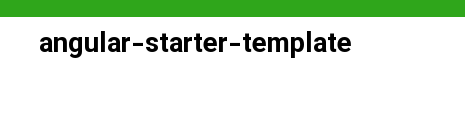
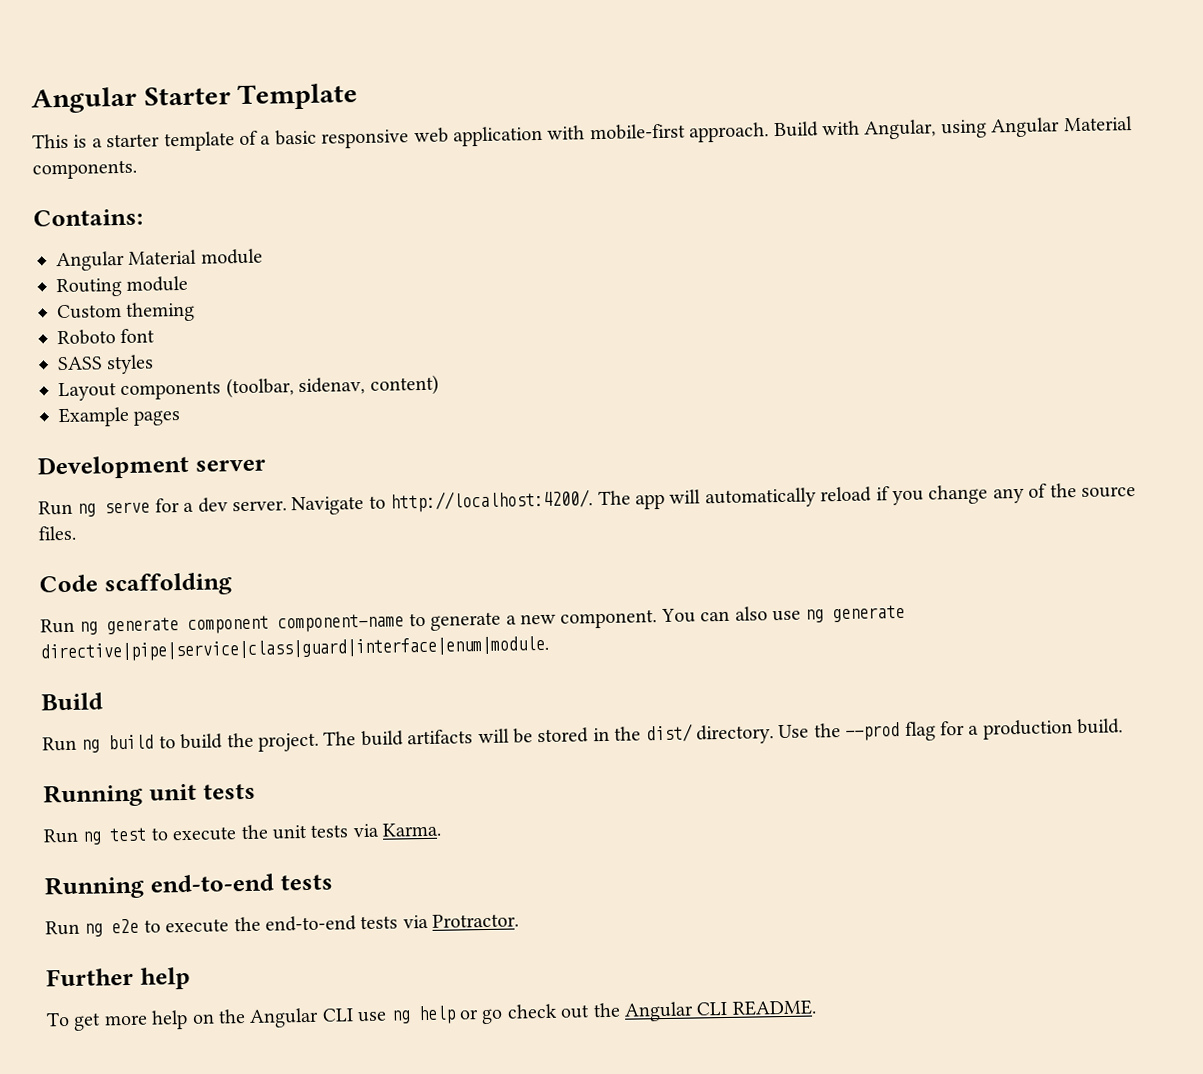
- angular-starter-template
+ Angular Starter Template
+ This is a starter template of a basic responsive web application with mobile-first approach. Build with Angular, using Angular Material components.
+ Contains:
+ Angular Material module
+ Routing module
+ Custom theming
+ Roboto font
+ SASS styles
+ Layout components (toolbar, sidenav, content)
+ Example pages
+ Development server
+ Run ng serve for a dev server. Navigate to http://localhost:4200/. The app will automatically reload if you change any of the source files.
+ Code scaffolding
+ Run ng generate component component-name to generate a new component. You can also use ng generate directive|pipe|service|class|guard|interface|enum|module.
+ Build
+ Run ng build to build the project. The build artifacts will be stored in the dist/ directory. Use the --prod flag for a production build.
+ Running unit tests
+ Run ng test to execute the unit tests via Karma.
+ Running end-to-end tests
+ Run ng e2e to execute the end-to-end tests via Protractor.
+ Further help
+ To get more help on the Angular CLI use ng help or go check out the Angular CLI README.

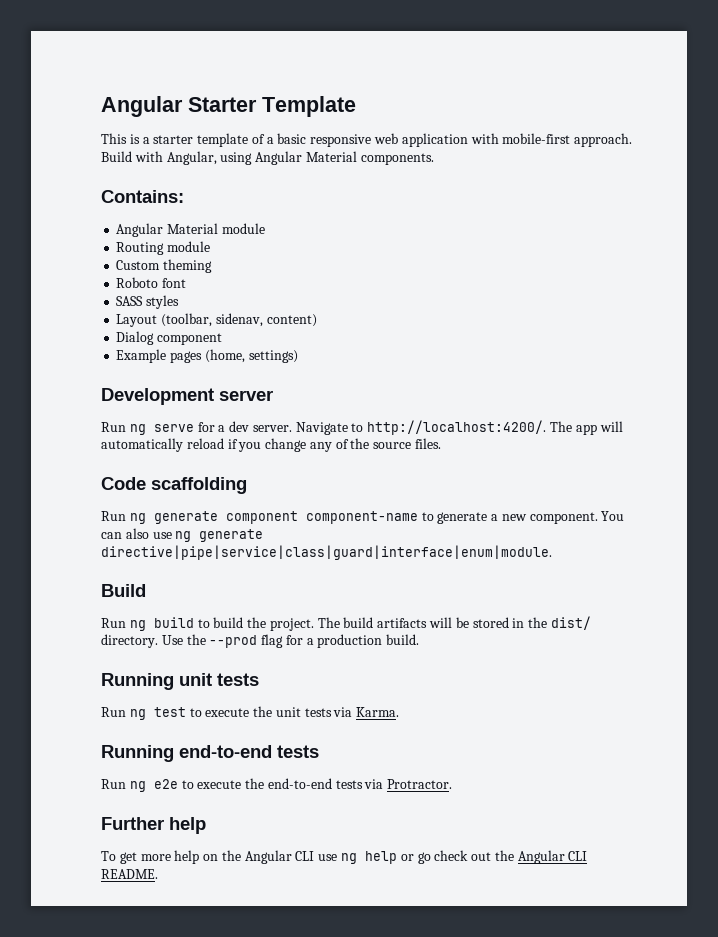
- Layout components (toolbar, sidenav, content)
+ Layout (toolbar, sidenav, content)
+ Dialog component
- Example pages
+ Example pages (home, settings)

